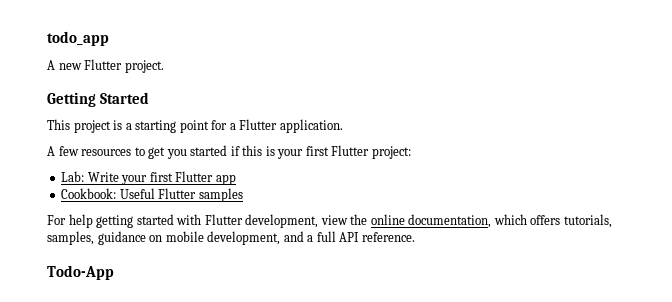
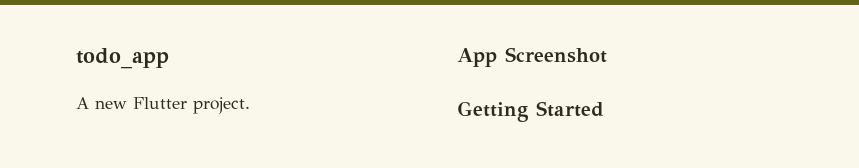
+ App Screenshot
- This project is a starting point for a Flutter application.
- A few resources to get you started if this is your first Flutter project:
- Lab: Write your first Flutter app
- Cookbook: Useful Flutter samples
- For help getting started with Flutter development, view the online documentation, which offers tutorials, samples, guidance on mobile development, and a full API reference.
- Todo-App

